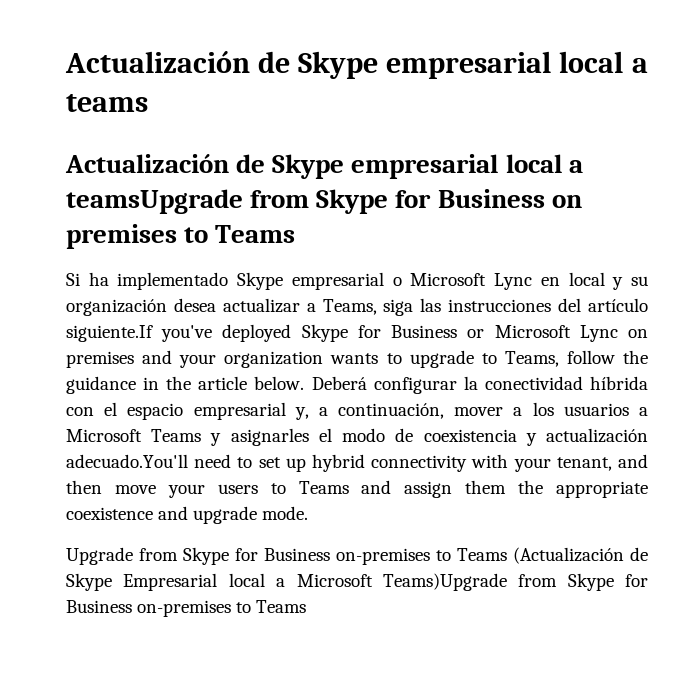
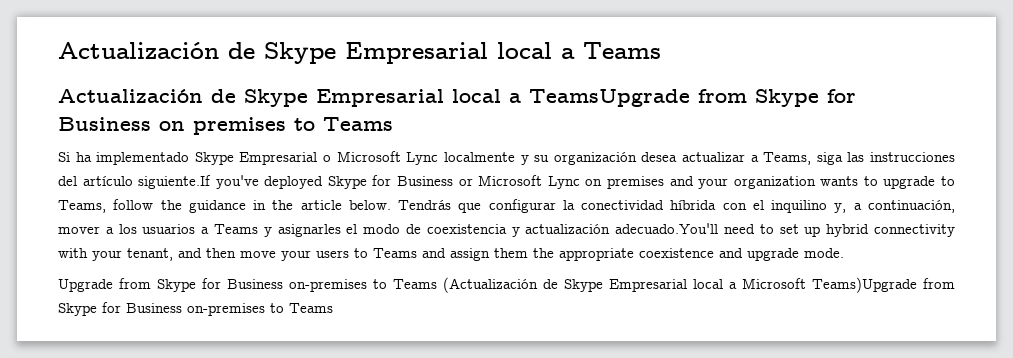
- Actualización de Skype empresarial local a teams
- Actualización de Skype empresarial local a teamsUpgrade from Skype for Business on premises to Teams
+ Actualización de Skype Empresarial local a Teams
+ Actualización de Skype Empresarial local a TeamsUpgrade from Skype for Business on premises to Teams
- Si ha implementado Skype empresarial o Microsoft Lync en local y su organización desea actualizar a Teams, siga las instrucciones del artículo siguiente.If you've deployed Skype for Business or Microsoft Lync on premises and your organization wants to upgrade to Teams, follow the guidance in the article below.
+ Si ha implementado Skype Empresarial o Microsoft Lync localmente y su organización desea actualizar a Teams, siga las instrucciones del artículo siguiente.If you've deployed Skype for Business or Microsoft Lync on premises and your organization wants to upgrade to Teams, follow the guidance in the article below.
- Deberá configurar la conectividad híbrida con el espacio empresarial y, a continuación, mover a los usuarios a Microsoft Teams y asignarles el modo de coexistencia y actualización adecuado.You'll need to set up hybrid connectivity with your tenant, and then move your users to Teams and assign them the appropriate coexistence and upgrade mode.
+ Tendrás que configurar la conectividad híbrida con el inquilino y, a continuación, mover a los usuarios a Teams y asignarles el modo de coexistencia y actualización adecuado.You'll need to set up hybrid connectivity with your tenant, and then move your users to Teams and assign them the appropriate coexistence and upgrade mode.

